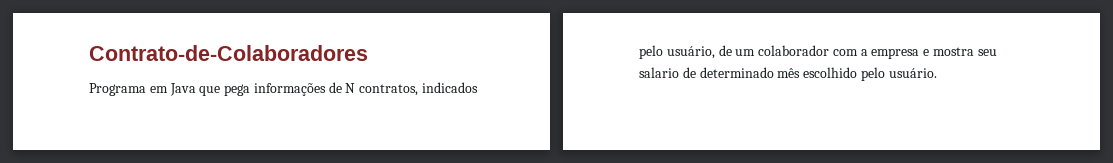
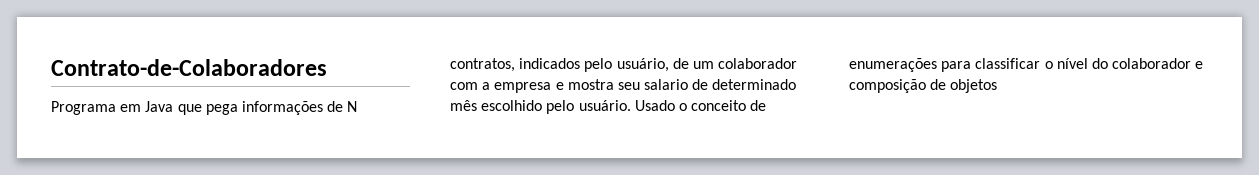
+ Usado o conceito de enumerações para classificar o nível do colaborador e composição de objetos

